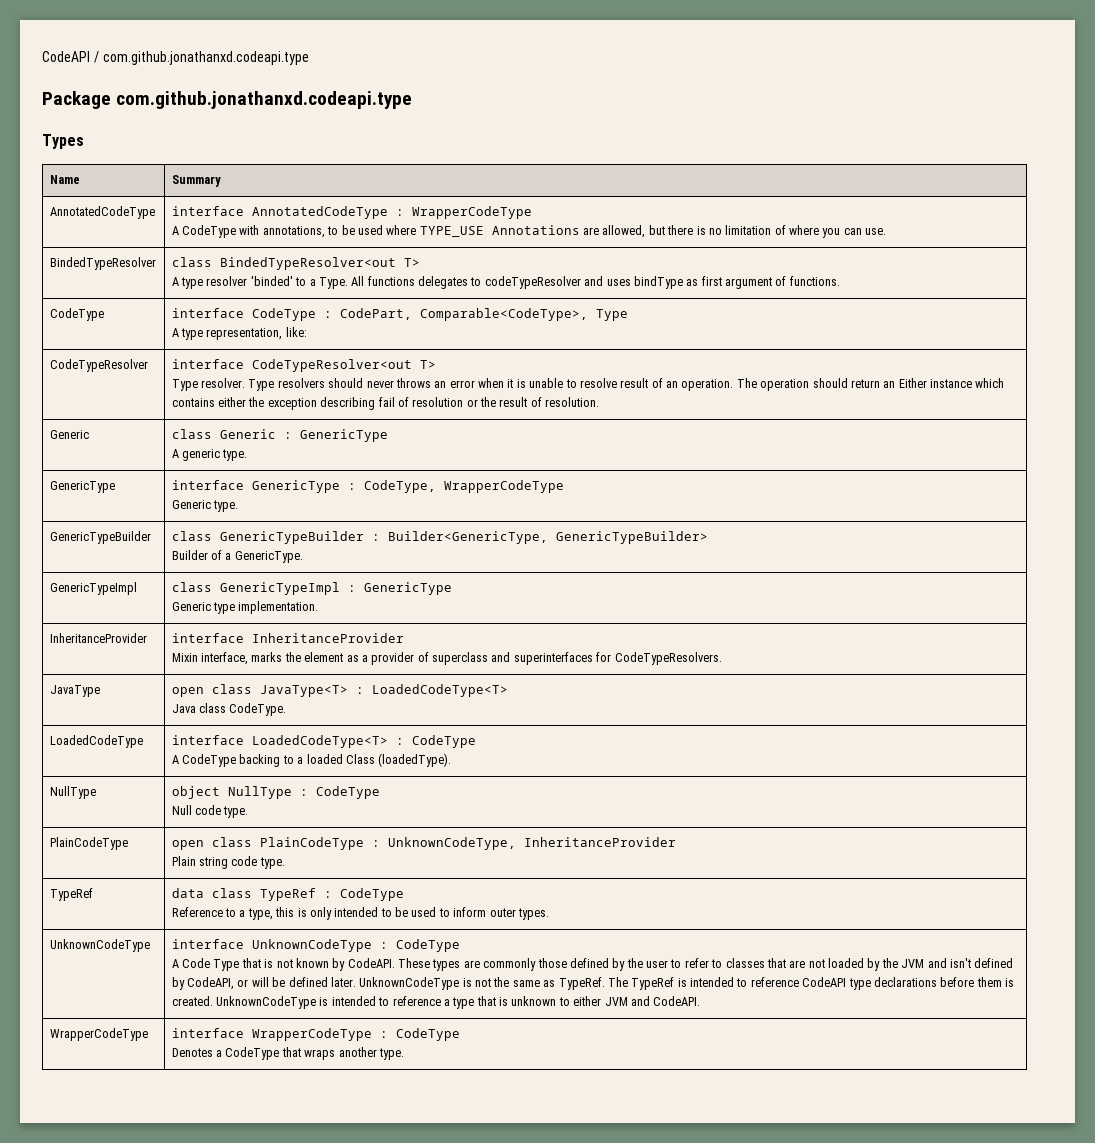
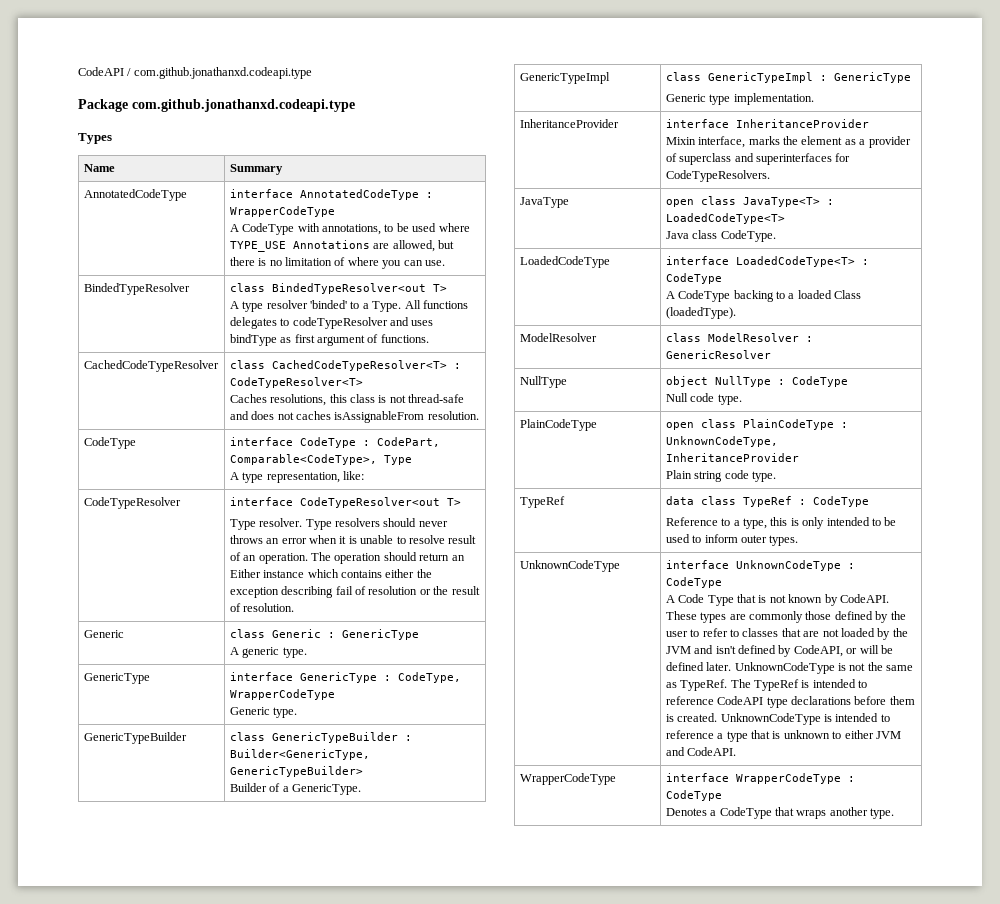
+ CachedCodeTypeResolver | class CachedCodeTypeResolver<T> : CodeTypeResolver<T>
+ Caches resolutions, this class is not thread-safe and does not caches isAssignableFrom resolution.
+ ModelResolver | class ModelResolver : GenericResolver

